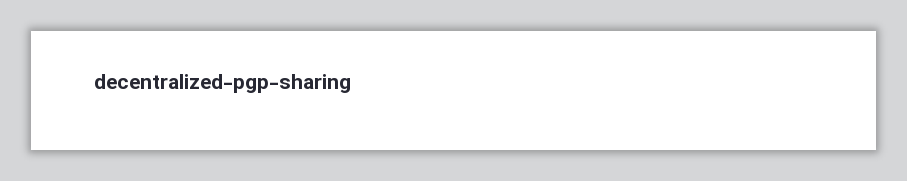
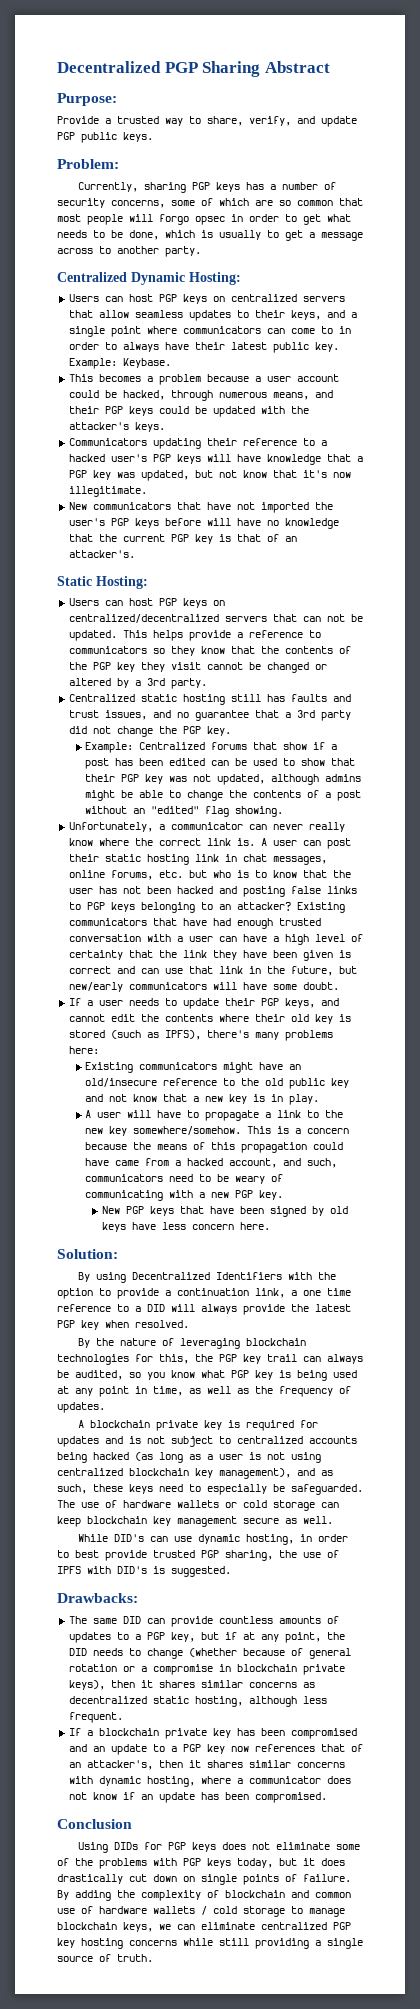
- decentralized-pgp-sharing
+ Decentralized PGP Sharing Abstract
+ Purpose:
+ Provide a trusted way to share, verify, and update PGP public keys.
+ Problem:
+ Currently, sharing PGP keys has a number of security concerns, some of which are so common that most people will forgo opsec in order to get what needs to be done, which is usually to get a message across to another party.
+ Centralized Dynamic Hosting:
+ Users can host PGP keys on centralized servers that allow seamless updates to their keys, and a single point where communicators can come to in order to always have their latest public key. Example: Keybase.
+ This becomes a problem because a user account could be hacked, through numerous means, and their PGP keys could be updated with the attacker's keys.
+ Communicators updating their reference to a hacked user's PGP keys will have knowledge that a PGP key was updated, but not know that it's now illegitimate.
+ New communicators that have not imported the user's PGP keys before will have no knowledge that the current PGP key is that of an attacker's.
+ Static Hosting:
+ Users can host PGP keys on centralized/decentralized servers that can not be updated. This helps provide a reference to communicators so they know that the contents of the PGP key they visit cannot be changed or altered by a 3rd party.
+ Centralized static hosting still has faults and trust issues, and no guarantee that a 3rd party did not change the PGP key.
+ Example: Centralized forums that show if a post has been edited can be used to show that their PGP key was not updated, although admins might be able to change the contents of a post without an "edited" flag showing.
+ Unfortunately, a communicator can never really know where the correct link is. A user can post their static hosting link in chat messages, online forums, etc. but who is to know that the user has not been hacked and posting false links to PGP keys belonging to an attacker? Existing communicators that have had enough trusted conversation with a user can have a high level of certainty that the link they have been given is correct and can use that link in the future, but new/early communicators will have some doubt.
+ If a user needs to update their PGP keys, and cannot edit the contents where their old key is stored (such as IPFS), there's many problems here:
+ Existing communicators might have an old/insecure reference to the old public key and not know that a new key is in play.
+ A user will have to propagate a link to the new key somewhere/somehow. This is a concern because the means of this propagation could have came from a hacked account, and such, communicators need to be weary of communicating with a new PGP key.
+ New PGP keys that have been signed by old keys have less concern here.
+ Solution:
+ By using Decentralized Identifiers with the option to provide a continuation link, a one time reference to a DID will always provide the latest PGP key when resolved.
+ By the nature of leveraging blockchain technologies for this, the PGP key trail can always be audited, so you know what PGP key is being used at any point in time, as well as the frequency of updates.
+ A blockchain private key is required for updates and is not subject to centralized accounts being hacked (as long as a user is not using centralized blockchain key management), and as such, these keys need to especially be safeguarded. The use of hardware wallets or cold storage can keep blockchain key management secure as well.
+ While DID's can use dynamic hosting, in order to best provide trusted PGP sharing, the use of IPFS with DID's is suggested.
+ Drawbacks:
+ The same DID can provide countless amounts of updates to a PGP key, but if at any point, the DID needs to change (whether because of general rotation or a compromise in blockchain private keys), then it shares similar concerns as decentralized static hosting, although less frequent.
+ If a blockchain private key has been compromised and an update to a PGP key now references that of an attacker's, then it shares similar concerns with dynamic hosting, where a communicator does not know if an update has been compromised.
+ Conclusion
+ Using DIDs for PGP keys does not eliminate some of the problems with PGP keys today, but it does drastically cut down on single points of failure. By adding the complexity of blockchain and common use of hardware wallets / cold storage to manage blockchain keys, we can eliminate centralized PGP key hosting concerns while still providing a single source of truth.

